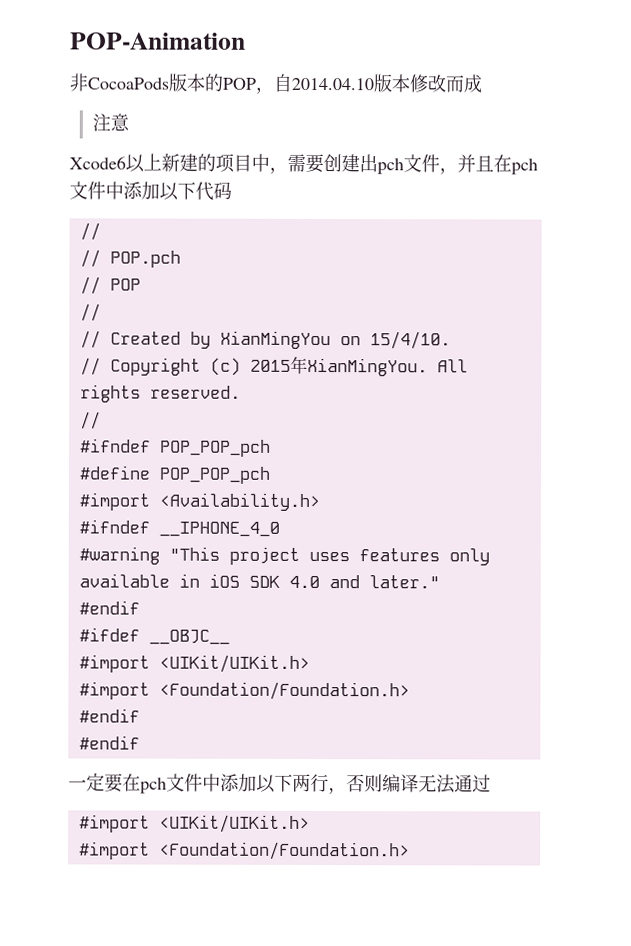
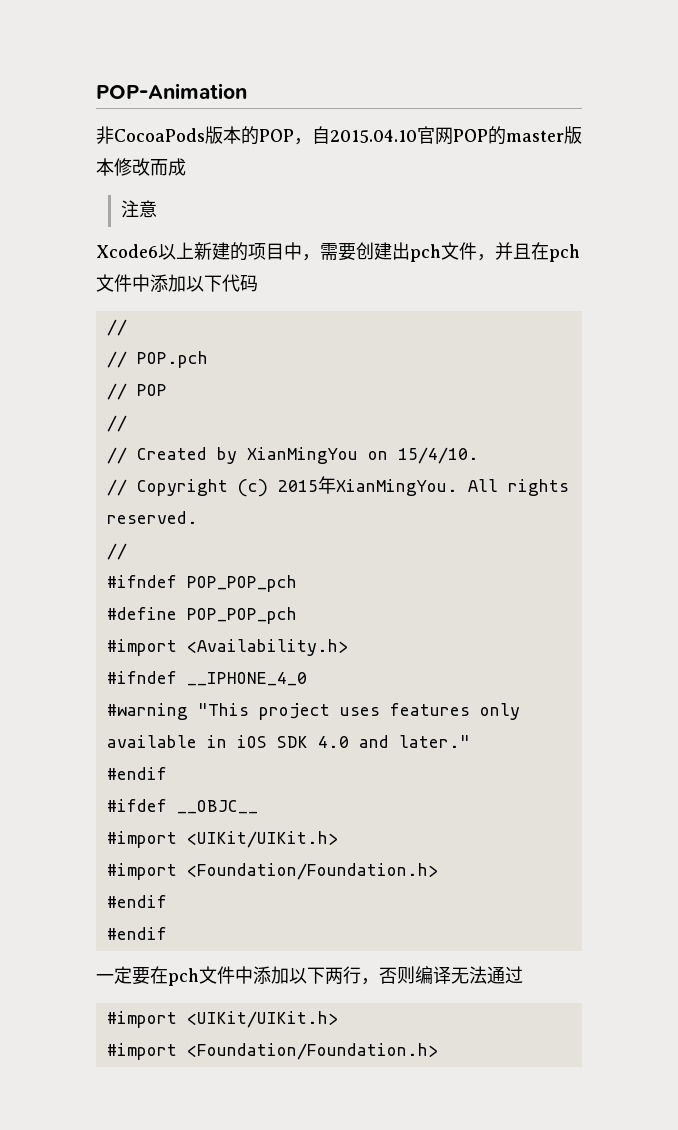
- 非CocoaPods版本的POP，自2014.04.10版本修改而成
+ 非CocoaPods版本的POP，自2015.04.10官网POP的master版本修改而成

